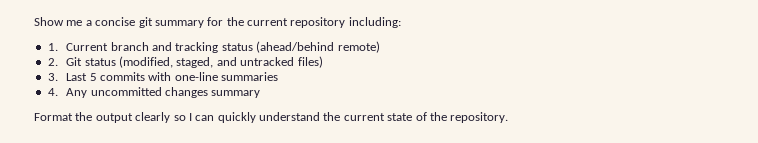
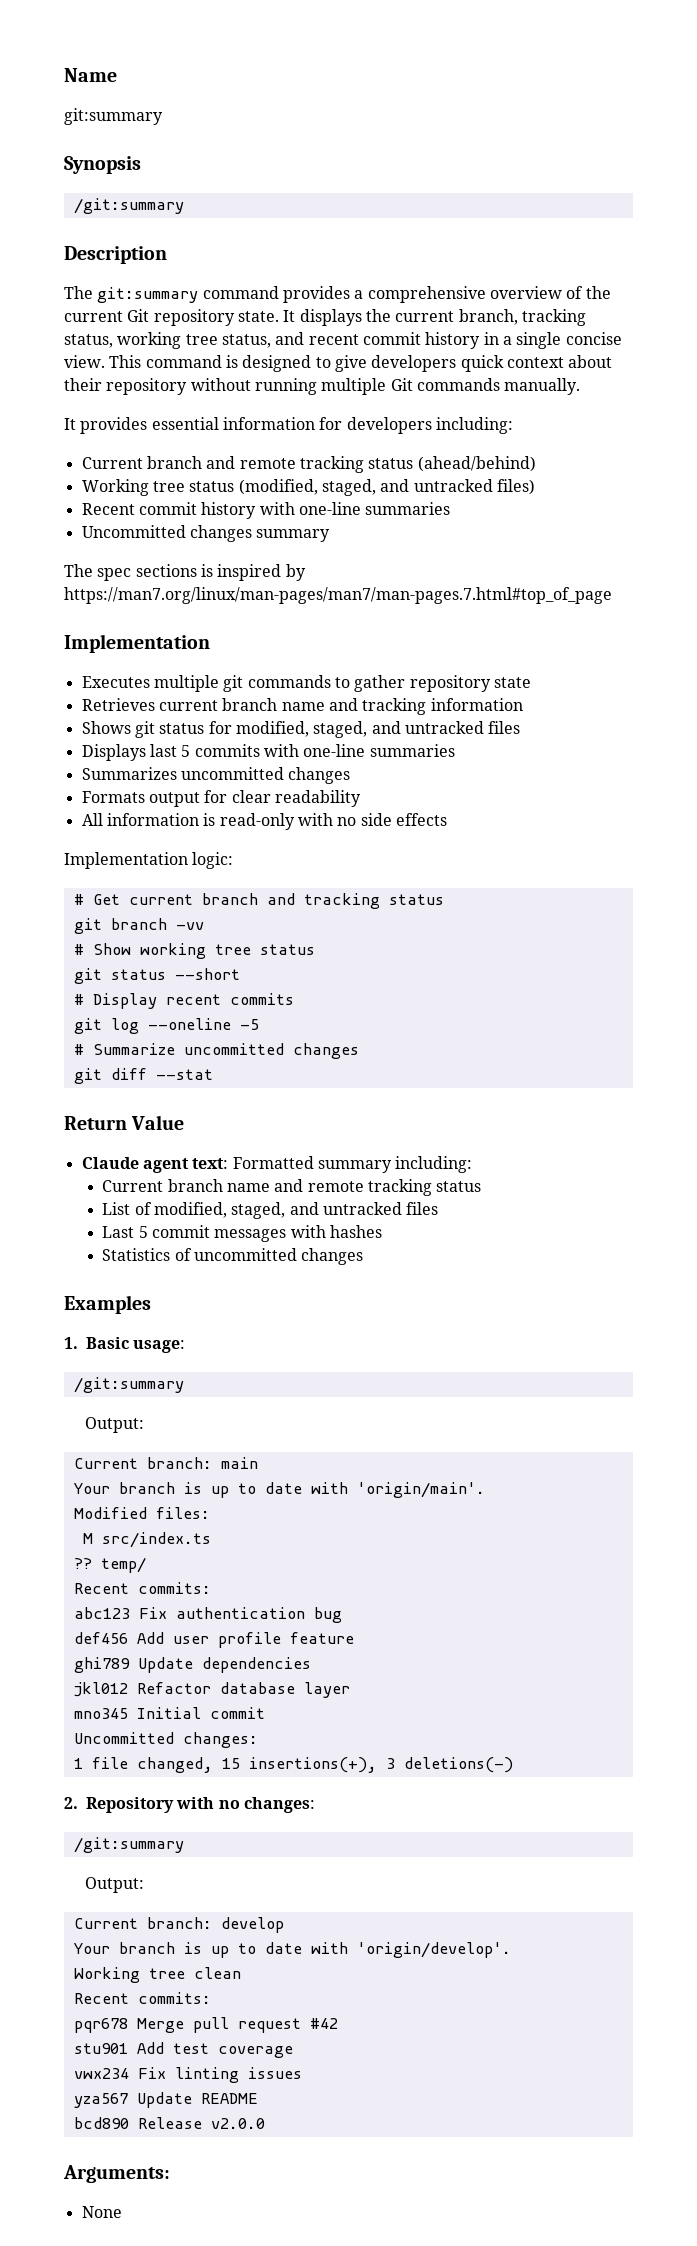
- Show me a concise git summary for the current repository including:
- 1. Current branch and tracking status (ahead/behind remote)
- 2. Git status (modified, staged, and untracked files)
+ Name
+ git:summary
+ Synopsis
+ /git:summary
+ Description
+ The git:summary command provides a comprehensive overview of the current Git repository state. It displays the current branch, tracking status, working tree status, and recent commit history in a single concise view. This command is designed to give developers quick context about their repository without running multiple Git commands manually.
+ It provides essential information for developers including:
+ Current branch and remote tracking status (ahead/behind)
+ Working tree status (modified, staged, and untracked files)
- 3. Last 5 commits with one-line summaries
+ Recent commit history with one-line summaries
+ Uncommitted changes summary
+ The spec sections is inspired by https://man7.org/linux/man-pages/man7/man-pages.7.html#top_of_page
+ Implementation
+ Executes multiple git commands to gather repository state
+ Retrieves current branch name and tracking information
+ Shows git status for modified, staged, and untracked files
+ Displays last 5 commits with one-line summaries
- 4. Any uncommitted changes summary
- Format the output clearly so I can quickly understand the current state of the repository.
+ Summarizes uncommitted changes
+ Formats output for clear readability
+ All information is read-only with no side effects
+ Implementation logic:
+ # Get current branch and tracking status
+ git branch -vv
+ # Show working tree status
+ git status --short
+ # Display recent commits
+ git log --oneline -5
+ # Summarize uncommitted changes
+ git diff --stat
+ Return Value
+ Claude agent text: Formatted summary including:
+ Current branch name and remote tracking status
+ List of modified, staged, and untracked files
+ Last 5 commit messages with hashes
+ Statistics of uncommitted changes
+ Examples
+ 1. Basic usage:
+ /git:summary
+ Output:
+ Current branch: main
+ Your branch is up to date with 'origin/main'.
+ Modified files:
+ M src/index.ts
+ ?? temp/
+ Recent commits:
+ abc123 Fix authentication bug
+ def456 Add user profile feature
+ ghi789 Update dependencies
+ jkl012 Refactor database layer
+ mno345 Initial commit
+ Uncommitted changes:
+ 1 file changed, 15 insertions(+), 3 deletions(-)
+ 2. Repository with no changes:
+ /git:summary
+ Output:
+ Current branch: develop
+ Your branch is up to date with 'origin/develop'.
+ Working tree clean
+ Recent commits:
+ pqr678 Merge pull request #42
+ stu901 Add test coverage
+ vwx234 Fix linting issues
+ yza567 Update README
+ bcd890 Release v2.0.0
+ Arguments:
+ None

